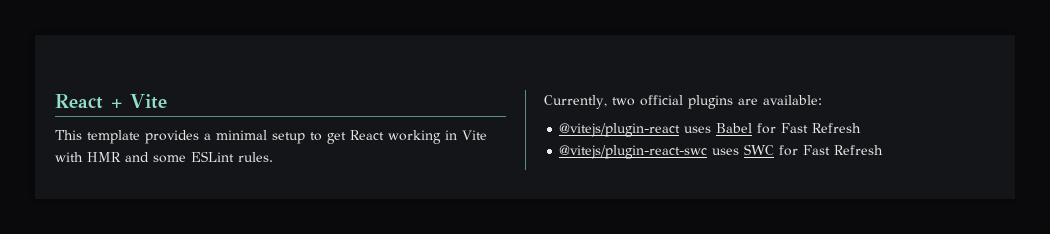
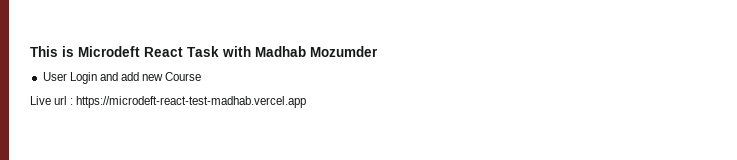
- React + Vite
- This template provides a minimal setup to get React working in Vite with HMR and some ESLint rules.
- Currently, two official plugins are available:
- @vitejs/plugin-react uses Babel for Fast Refresh
- @vitejs/plugin-react-swc uses SWC for Fast Refresh
+ This is Microdeft React Task with Madhab Mozumder
+ User Login and add new Course
+ Live url : https://microdeft-react-test-madhab.vercel.app

